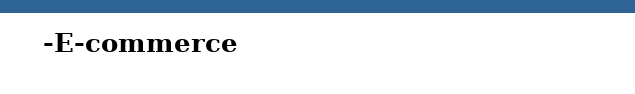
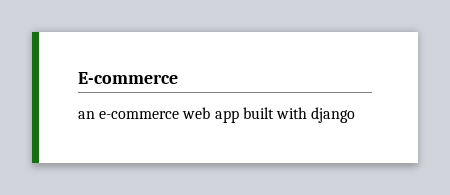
- -E-commerce
+ E-commerce
+ an e-commerce web app built with django

